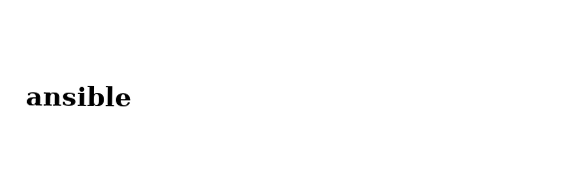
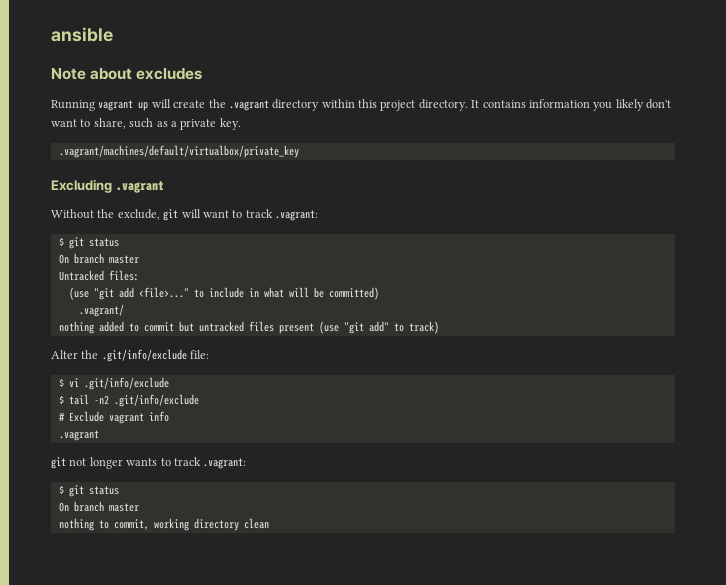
+ Note about excludes
+ Running vagrant up will create the .vagrant directory within this project directory. It contains information you likely don't want to share, such as a private key.
+ .vagrant/machines/default/virtualbox/private_key
+ Excluding .vagrant
+ Without the exclude, git will want to track .vagrant:
+ $ git status
+ On branch master
+ Untracked files:
+ (use "git add <file>..." to include in what will be committed)
+ .vagrant/
+ nothing added to commit but untracked files present (use "git add" to track)
+ Alter the .git/info/exclude file:
+ $ vi .git/info/exclude
+ $ tail -n2 .git/info/exclude
+ # Exclude vagrant info
+ .vagrant
+ git not longer wants to track .vagrant:
+ $ git status
+ On branch master
+ nothing to commit, working directory clean

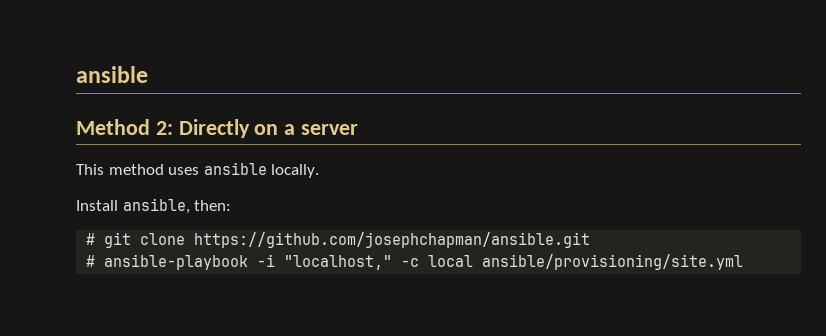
- Note about excludes
- Running vagrant up will create the .vagrant directory within this project directory. It contains information you likely don't want to share, such as a private key.
- .vagrant/machines/default/virtualbox/private_key
- Excluding .vagrant
- Without the exclude, git will want to track .vagrant:
- $ git status
- On branch master
- Untracked files:
- (use "git add <file>..." to include in what will be committed)
- .vagrant/
- nothing added to commit but untracked files present (use "git add" to track)
- Alter the .git/info/exclude file:
- $ vi .git/info/exclude
- $ tail -n2 .git/info/exclude
- # Exclude vagrant info
- .vagrant
- git not longer wants to track .vagrant:
- $ git status
- On branch master
- nothing to commit, working directory clean
+ Method 2: Directly on a server
+ This method uses ansible locally.
+ Install ansible, then:
+ # git clone https://github.com/josephchapman/ansible.git
+ # ansible-playbook -i "localhost," -c local ansible/provisioning/site.yml

